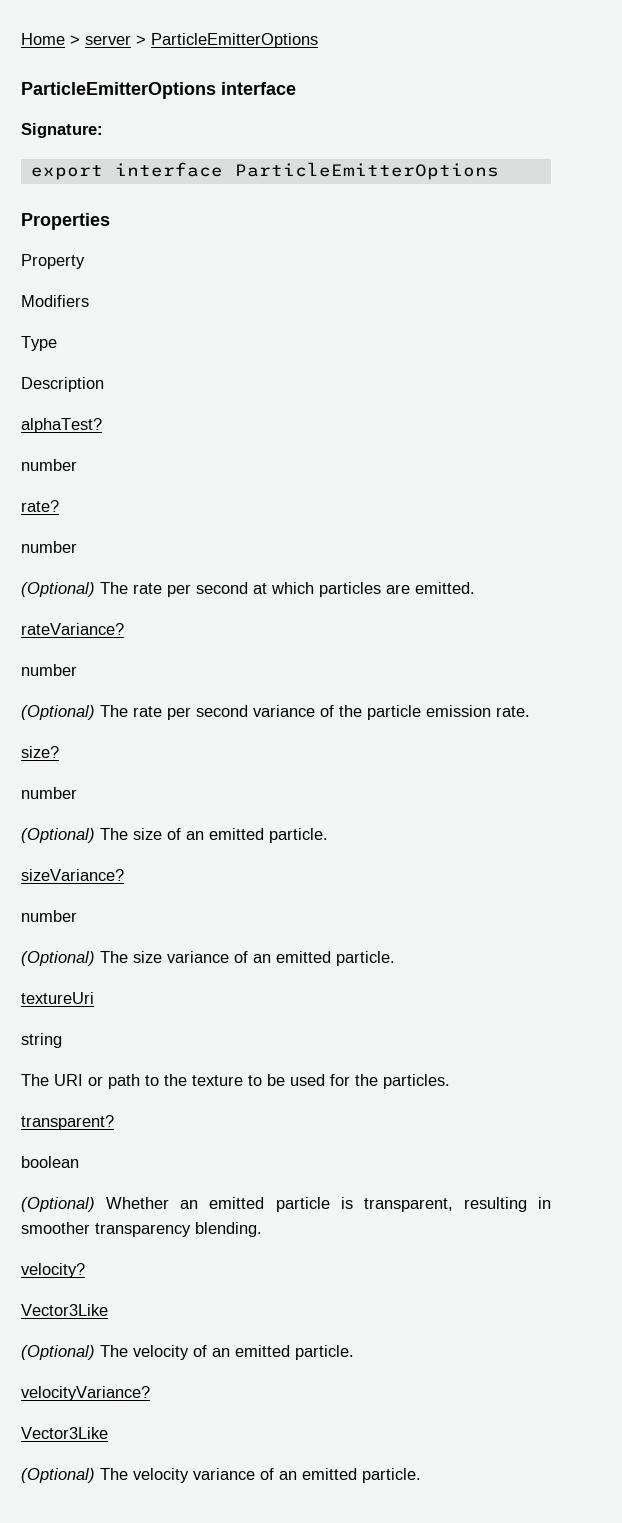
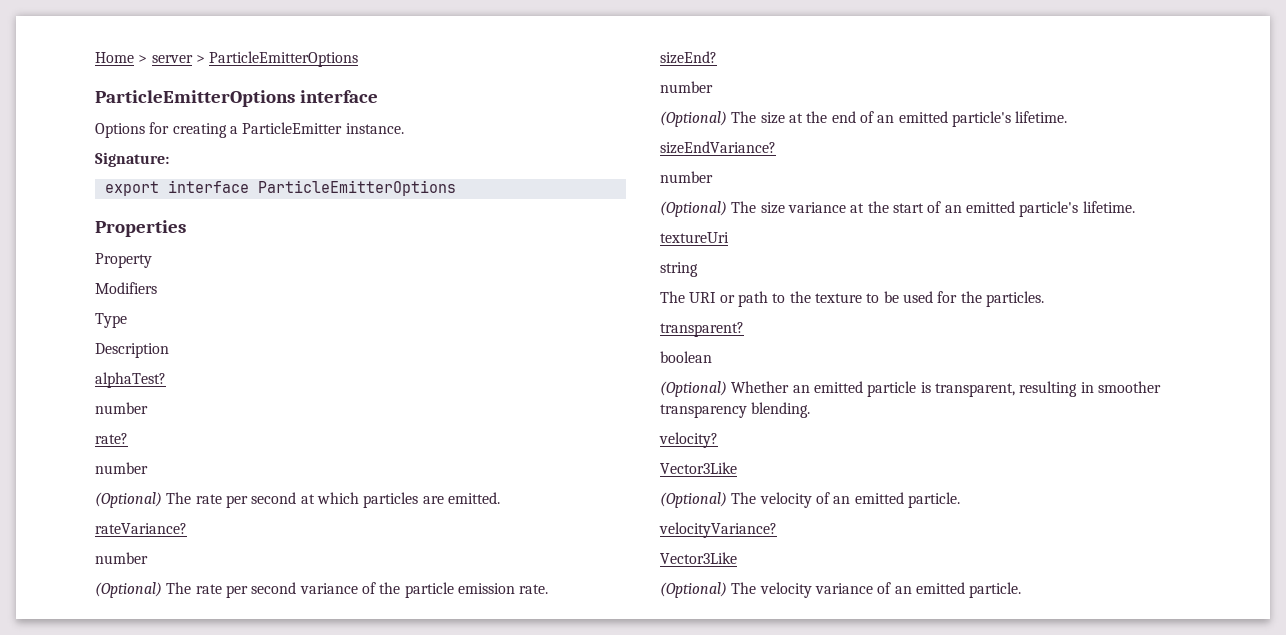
+ Options for creating a ParticleEmitter instance.
- size?
+ sizeEnd?
  number
- (Optional) The size of an emitted particle.
- sizeVariance?
+ (Optional) The size at the end of an emitted particle's lifetime.
+ sizeEndVariance?
- (Optional) The size variance of an emitted particle.
+ (Optional) The size variance at the start of an emitted particle's lifetime.

